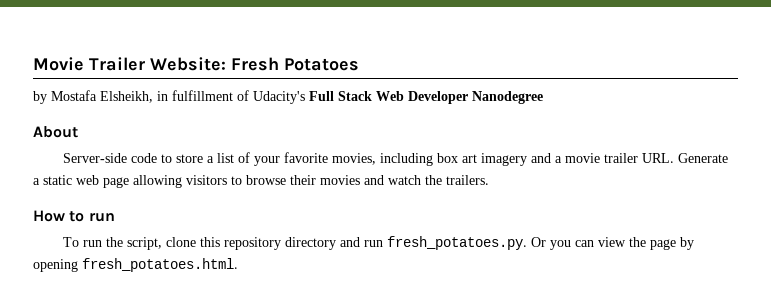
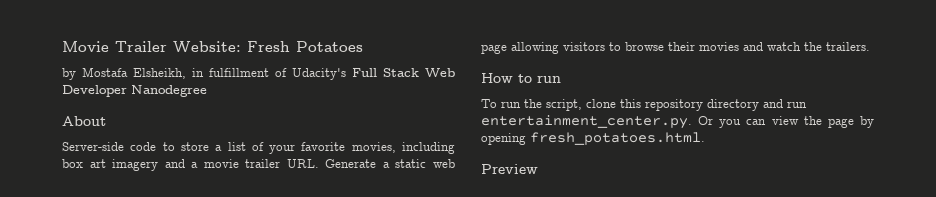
- To run the script, clone this repository directory and run fresh_potatoes.py. Or you can view the page by opening fresh_potatoes.html.
+ To run the script, clone this repository directory and run entertainment_center.py. Or you can view the page by opening fresh_potatoes.html.
+ Preview

